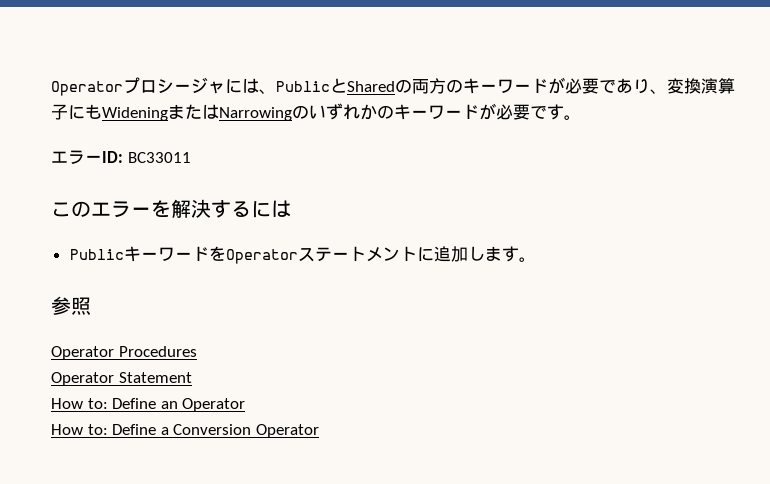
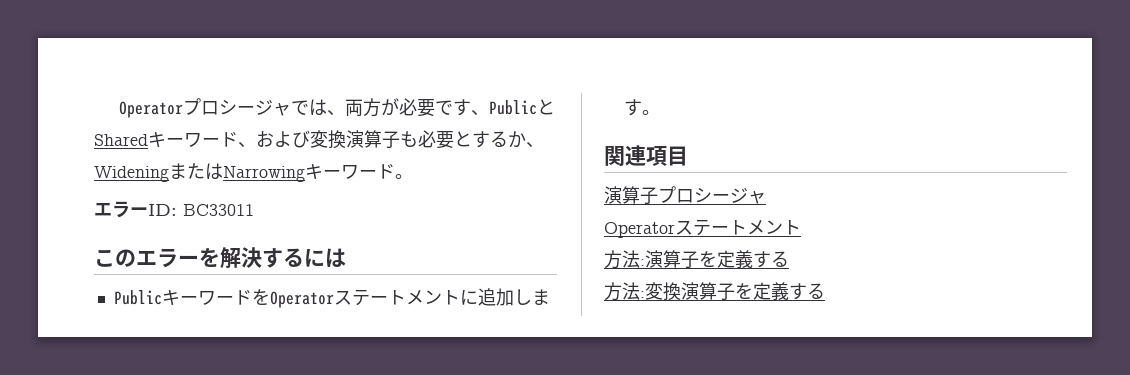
- Operatorプロシージャには、PublicとSharedの両方のキーワードが必要であり、変換演算子にもWideningまたはNarrowingのいずれかのキーワードが必要です。
+ Operatorプロシージャでは、両方が必要です、PublicとSharedキーワード、および変換演算子も必要とするか、WideningまたはNarrowingキーワード。
- 参照
- Operator Procedures
- Operator Statement
- How to: Define an Operator
- How to: Define a Conversion Operator
+ 関連項目
+ 演算子プロシージャ
+ Operatorステートメント
+ 方法:演算子を定義する
+ 方法:変換演算子を定義する

